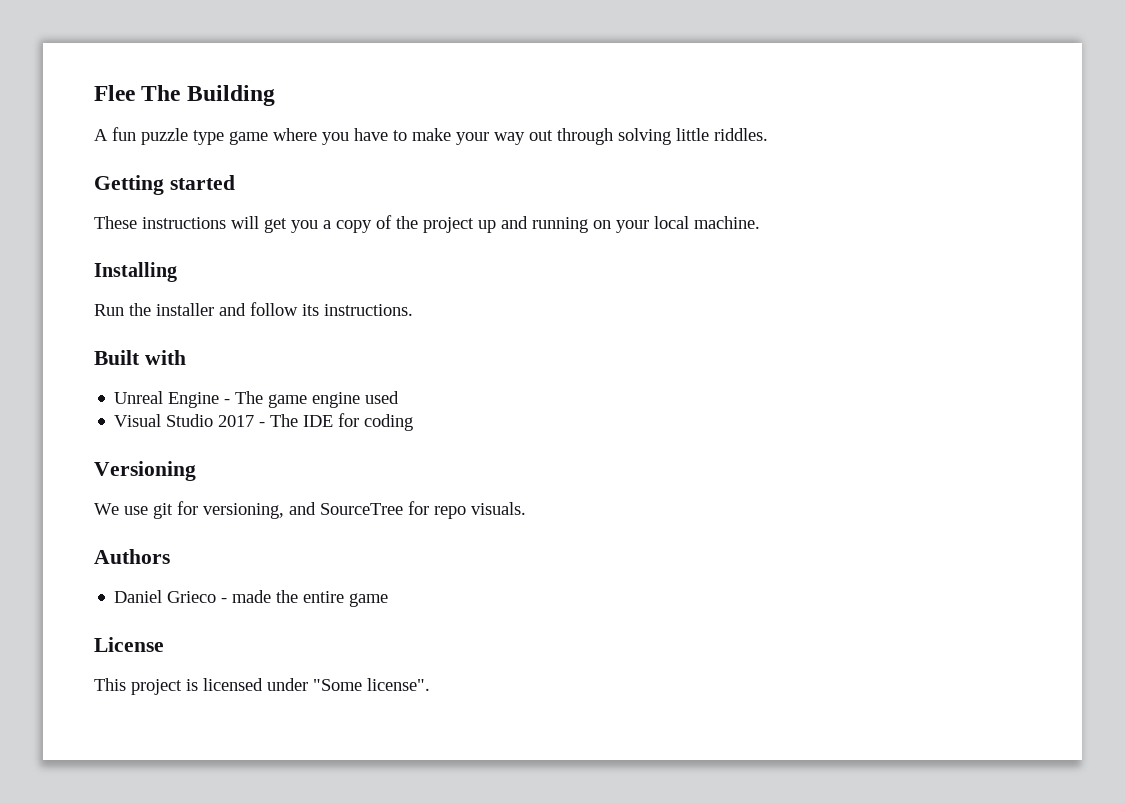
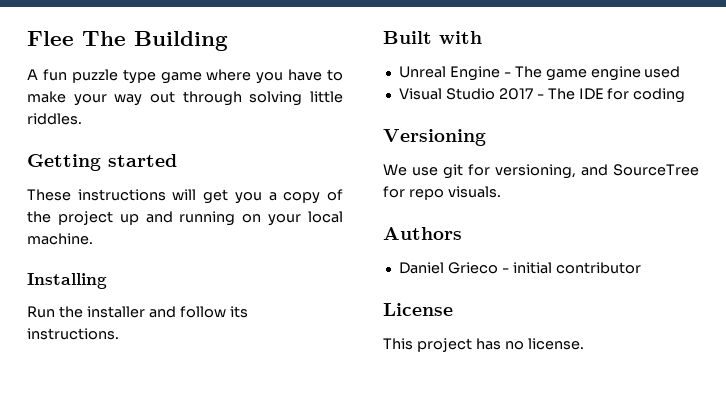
- Daniel Grieco - made the entire game
+ Daniel Grieco - initial contributor
- This project is licensed under "Some license".
+ This project has no license.

